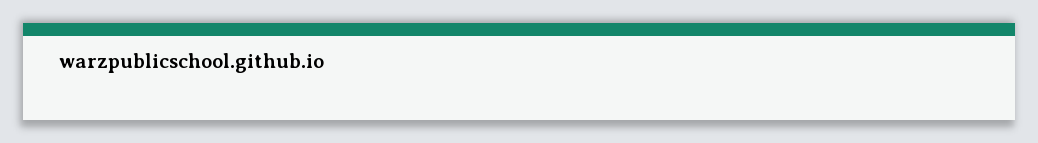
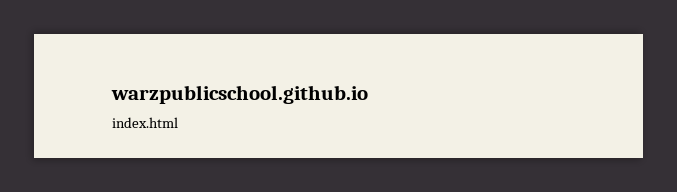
+ index.html

